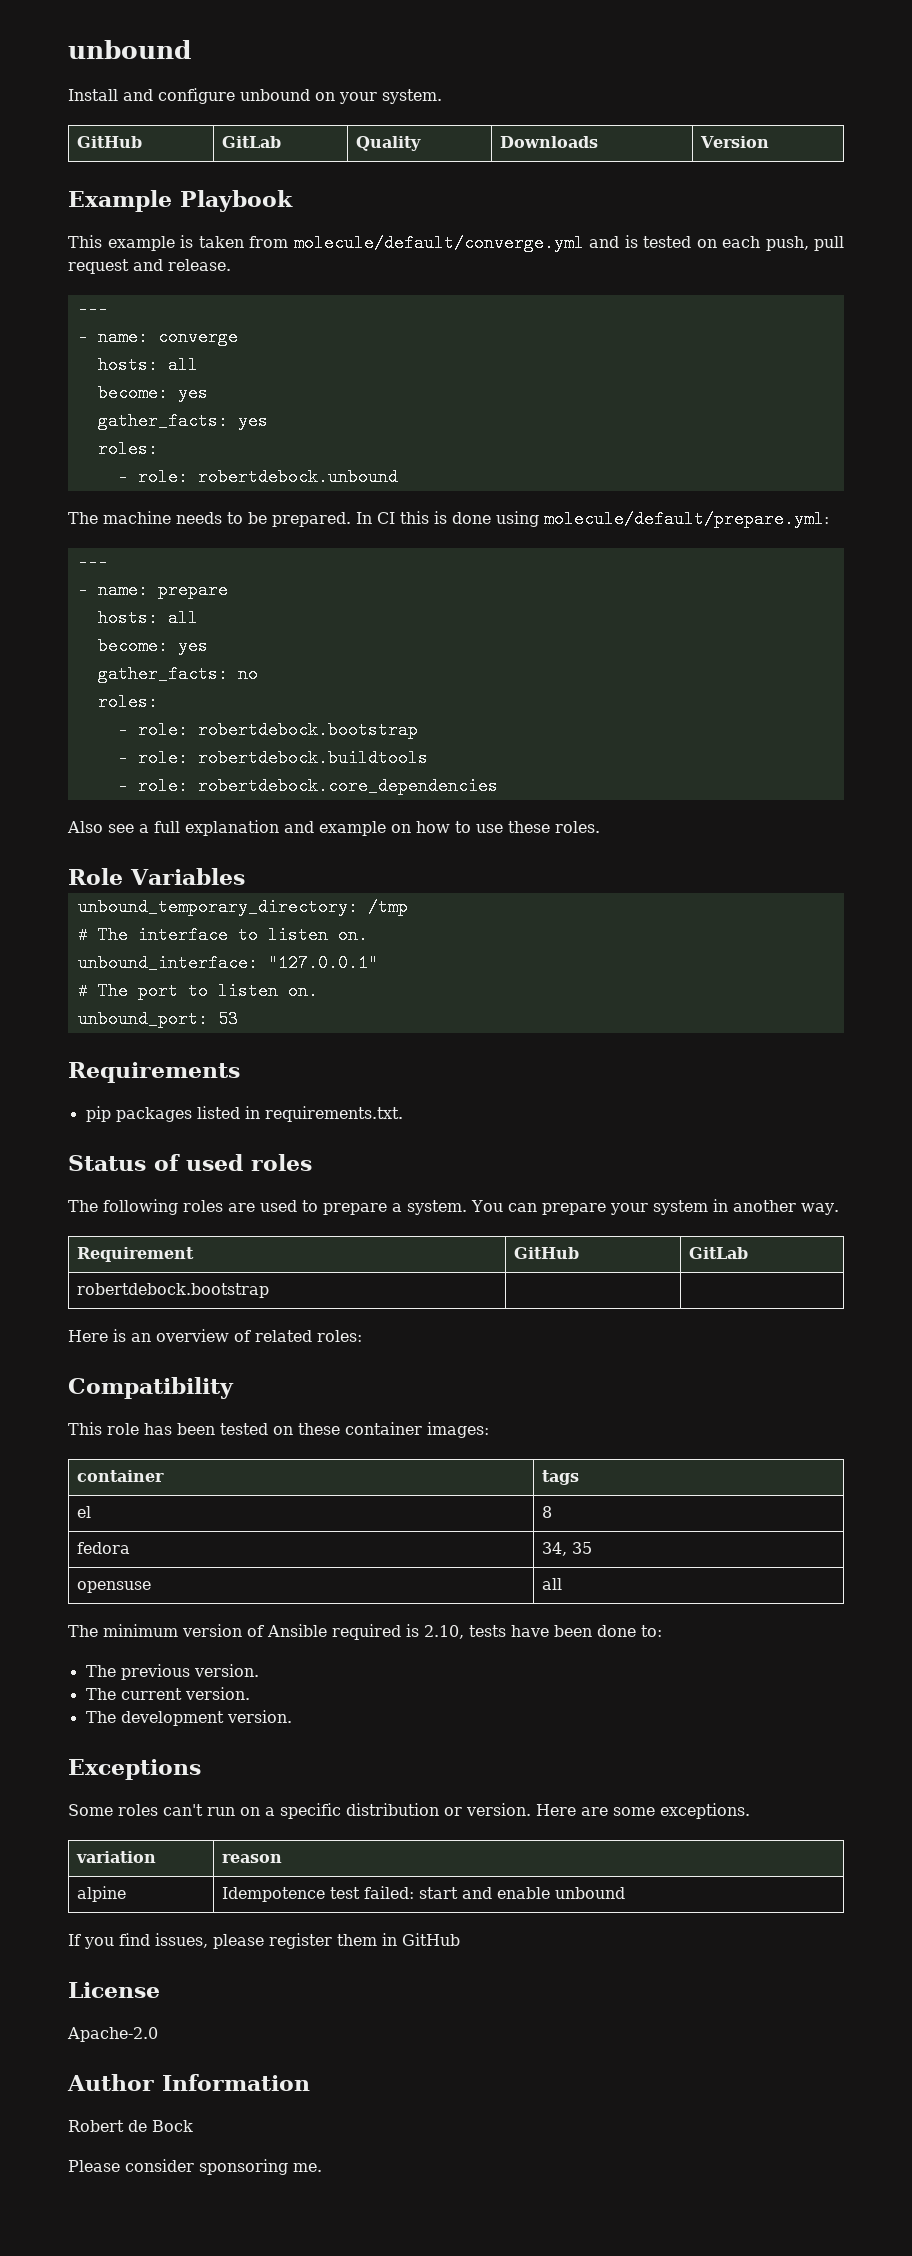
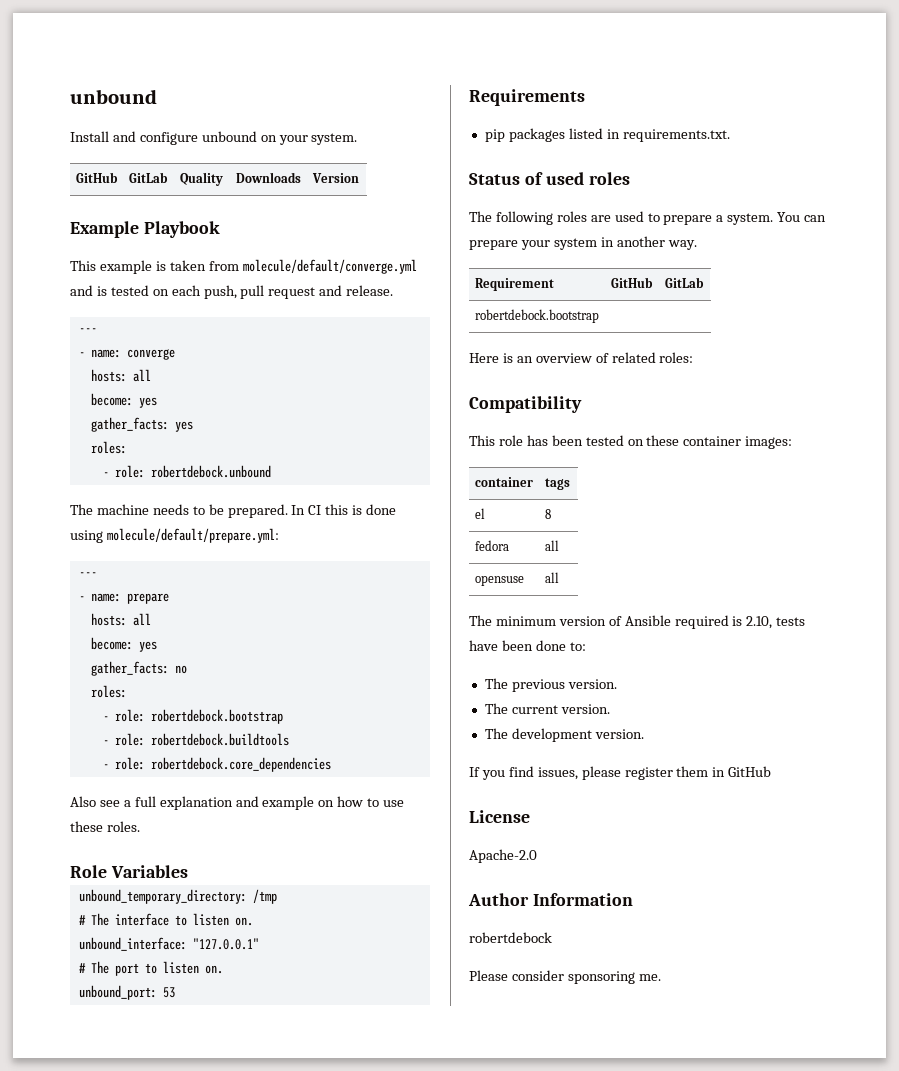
- fedora | 34, 35
+ fedora | all
- Exceptions
- Some roles can't run on a specific distribution or version. Here are some exceptions.
- variation | reason
- alpine | Idempotence test failed: start and enable unbound
- Robert de Bock
+ robertdebock

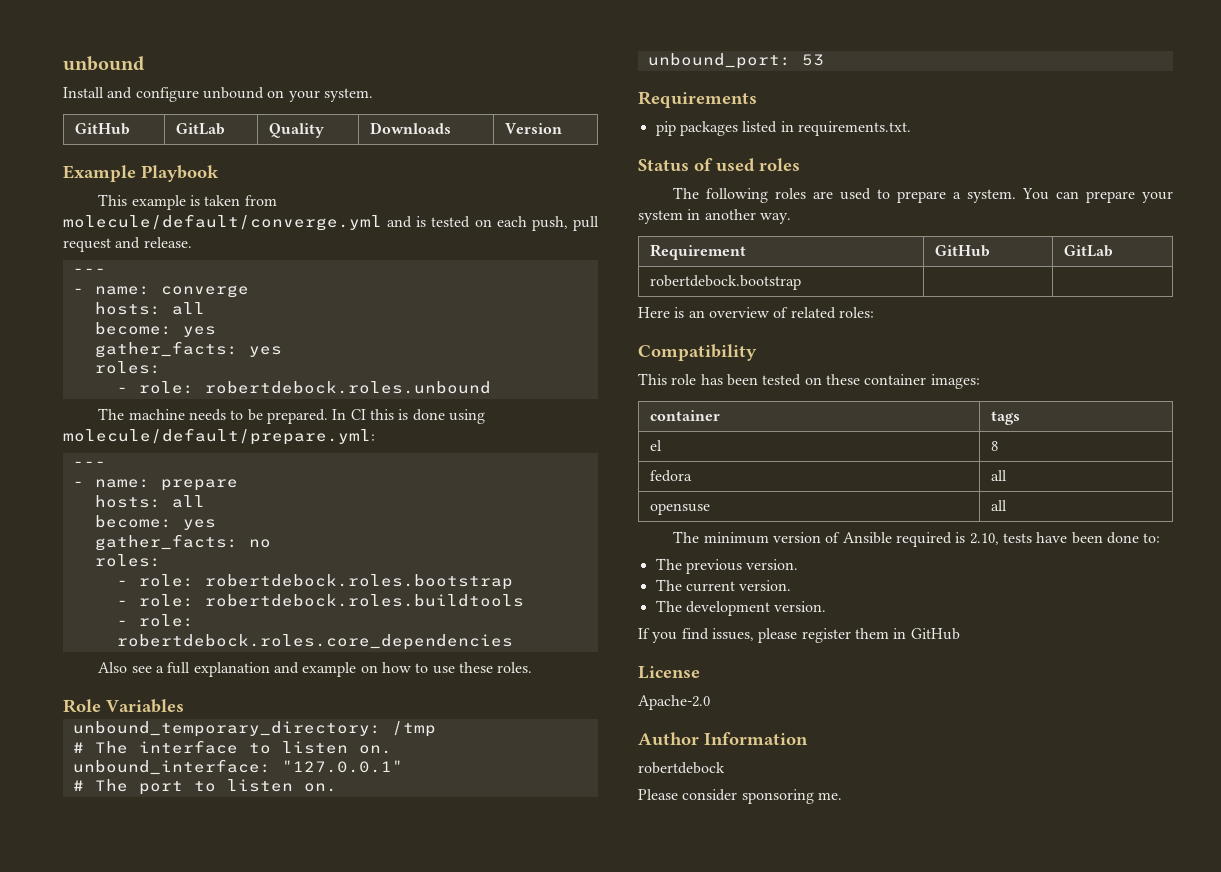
- - role: robertdebock.unbound
+ - role: robertdebock.roles.unbound
- - role: robertdebock.bootstrap
- - role: robertdebock.buildtools
- - role: robertdebock.core_dependencies
+ - role: robertdebock.roles.bootstrap
+ - role: robertdebock.roles.buildtools
+ - role: robertdebock.roles.core_dependencies

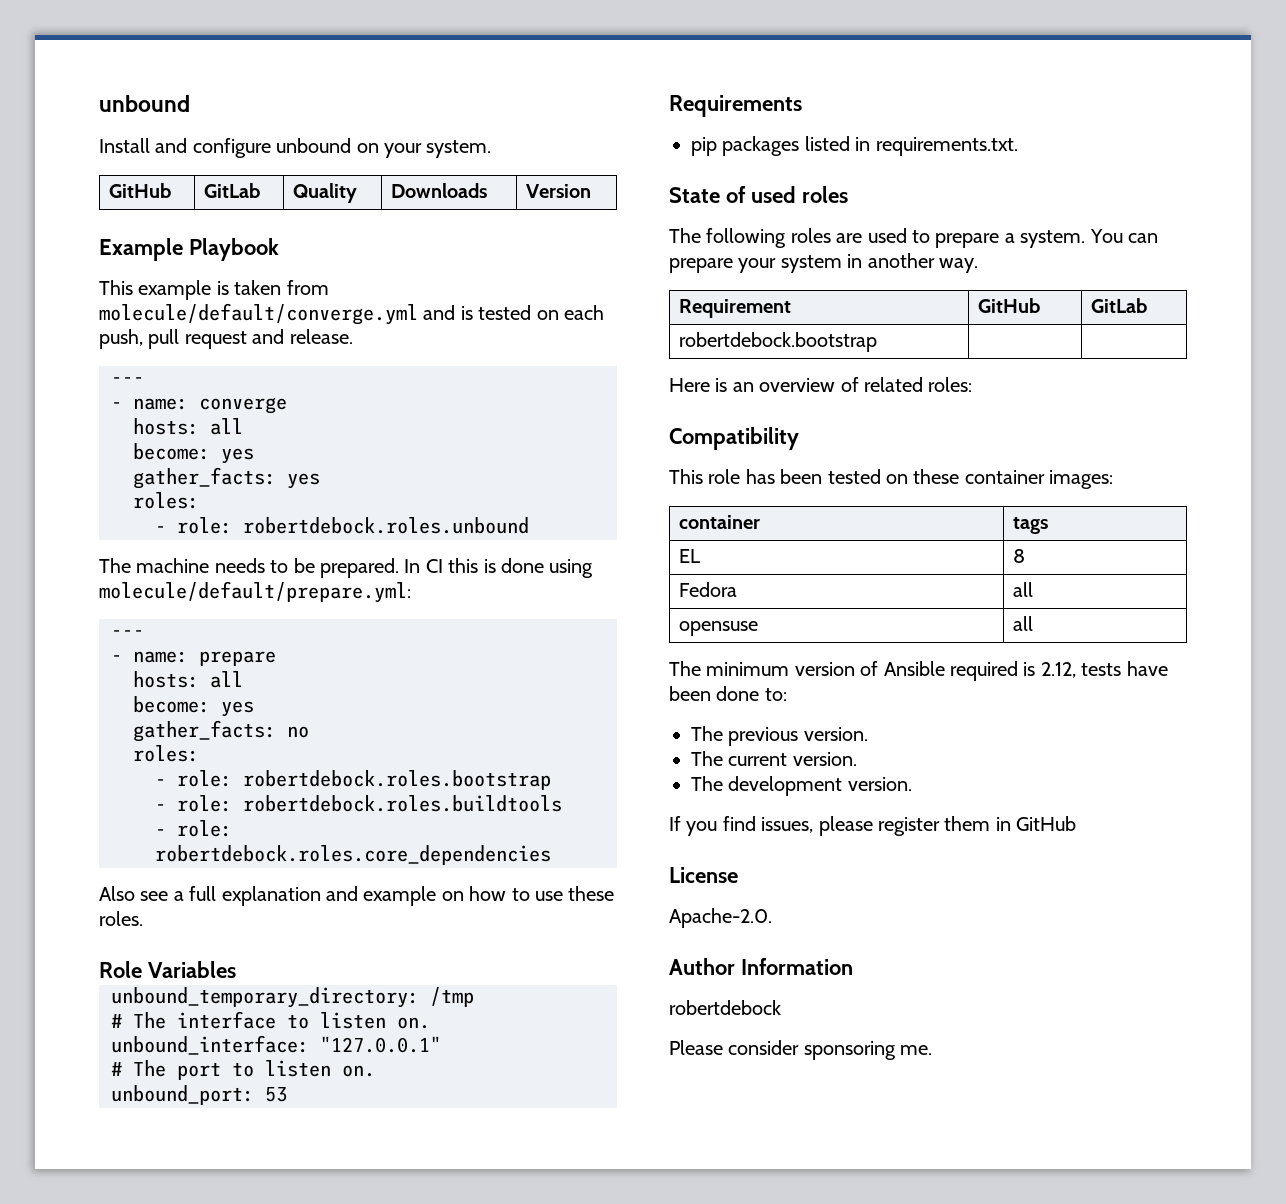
- Status of used roles
+ State of used roles
- el | 8
+ EL | 8
- fedora | all
+ Fedora | all
- The minimum version of Ansible required is 2.10, tests have been done to:
+ The minimum version of Ansible required is 2.12, tests have been done to:
- Apache-2.0
+ Apache-2.0.

